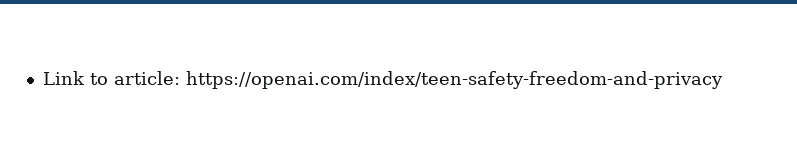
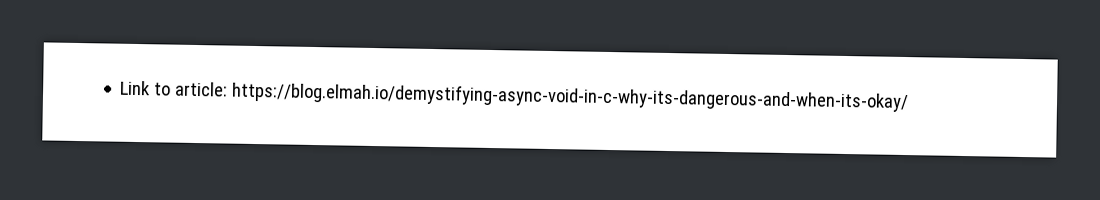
- Link to article: https://openai.com/index/teen-safety-freedom-and-privacy
+ Link to article: https://blog.elmah.io/demystifying-async-void-in-c-why-its-dangerous-and-when-its-okay/

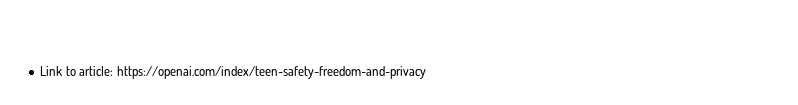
- Link to article: https://blog.elmah.io/demystifying-async-void-in-c-why-its-dangerous-and-when-its-okay/
+ Link to article: https://openai.com/index/teen-safety-freedom-and-privacy

